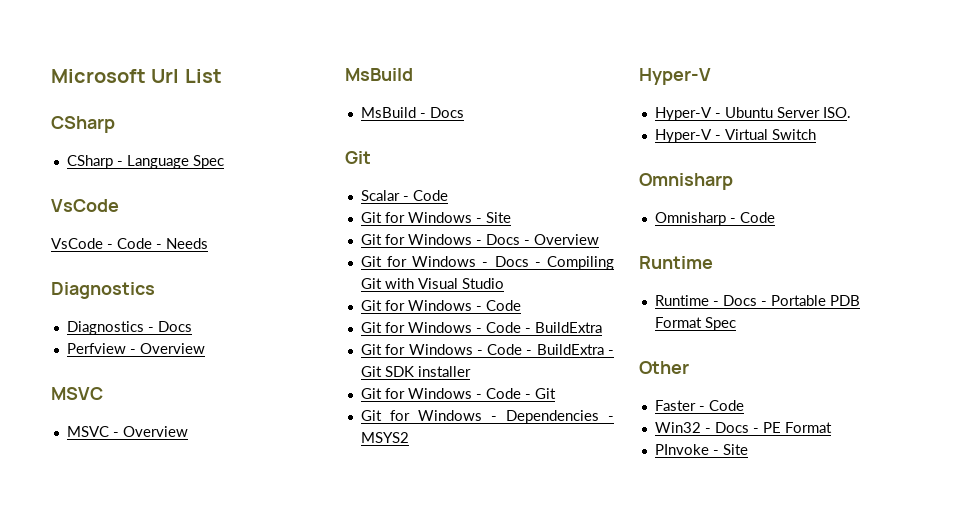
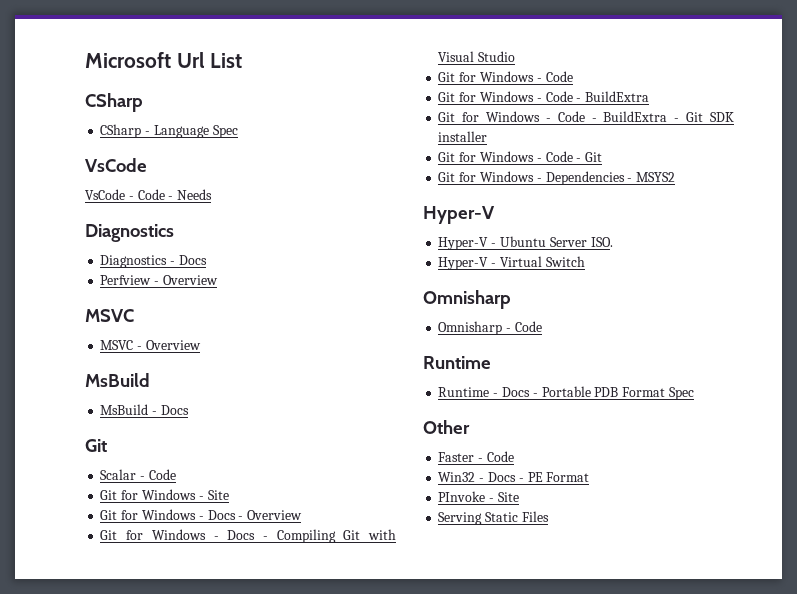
+ Serving Static Files

